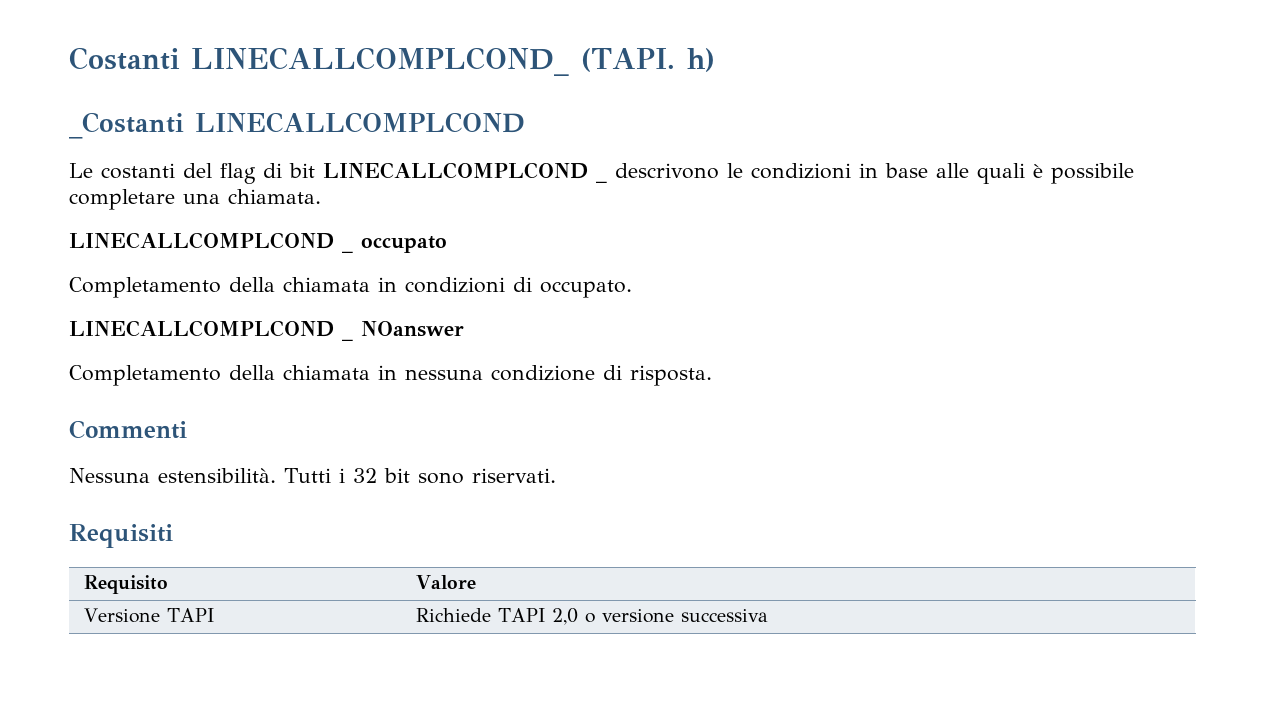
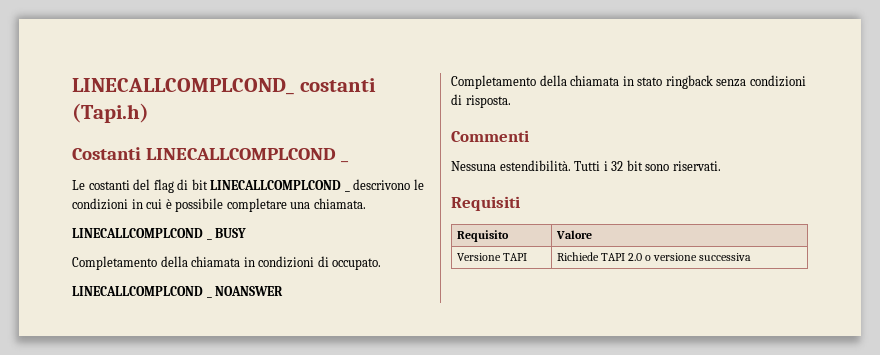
- Costanti LINECALLCOMPLCOND_ (TAPI. h)
- _Costanti LINECALLCOMPLCOND
+ LINECALLCOMPLCOND_ costanti (Tapi.h)
+ Costanti LINECALLCOMPLCOND _
- Le costanti del flag di bit LINECALLCOMPLCOND _ descrivono le condizioni in base alle quali è possibile completare una chiamata.
+ Le costanti del flag di bit LINECALLCOMPLCOND _ descrivono le condizioni in cui è possibile completare una chiamata.
- LINECALLCOMPLCOND _ occupato
+ LINECALLCOMPLCOND _ BUSY
- LINECALLCOMPLCOND _ NOanswer
- Completamento della chiamata in nessuna condizione di risposta.
+ LINECALLCOMPLCOND _ NOANSWER
+ Completamento della chiamata in stato ringback senza condizioni di risposta.
- Nessuna estensibilità.
+ Nessuna estendibilità.
- Versione TAPI | Richiede TAPI 2,0 o versione successiva
+ Versione TAPI | Richiede TAPI 2.0 o versione successiva

